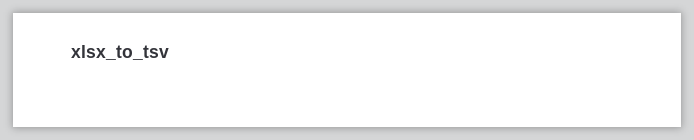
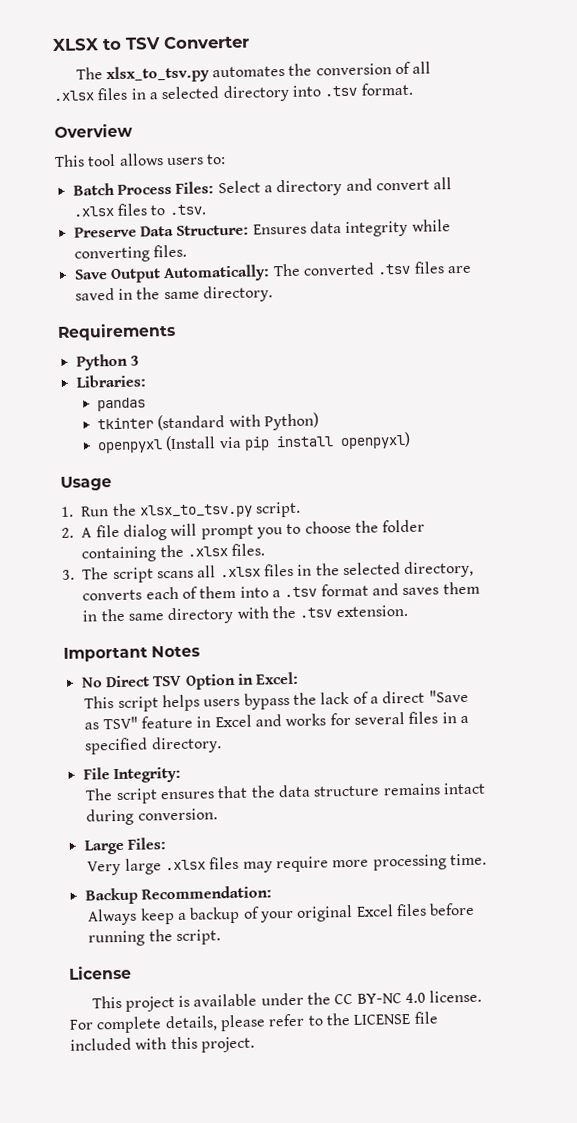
- xlsx_to_tsv
+ XLSX to TSV Converter
+ The xlsx_to_tsv.py automates the conversion of all .xlsx files in a selected directory into .tsv format.
+ Overview
+ This tool allows users to:
+ Batch Process Files: Select a directory and convert all .xlsx files to .tsv.
+ Preserve Data Structure: Ensures data integrity while converting files.
+ Save Output Automatically: The converted .tsv files are saved in the same directory.
+ Requirements
+ Python 3
+ Libraries:
+ pandas
+ tkinter (standard with Python)
+ openpyxl (Install via pip install openpyxl)
+ Usage
+ 1. Run the xlsx_to_tsv.py script.
+ 2. A file dialog will prompt you to choose the folder containing the .xlsx files.
+ 3. The script scans all .xlsx files in the selected directory, converts each of them into a .tsv format and saves them in the same directory with the .tsv extension.
+ Important Notes
+ No Direct TSV Option in Excel:
+ This script helps users bypass the lack of a direct "Save as TSV" feature in Excel and works for several files in a specified directory.
+ File Integrity:
+ The script ensures that the data structure remains intact during conversion.
+ Large Files:
+ Very large .xlsx files may require more processing time.
+ Backup Recommendation:
+ Always keep a backup of your original Excel files before running the script.
+ License
+ This project is available under the CC BY-NC 4.0 license. For complete details, please refer to the LICENSE file included with this project.

